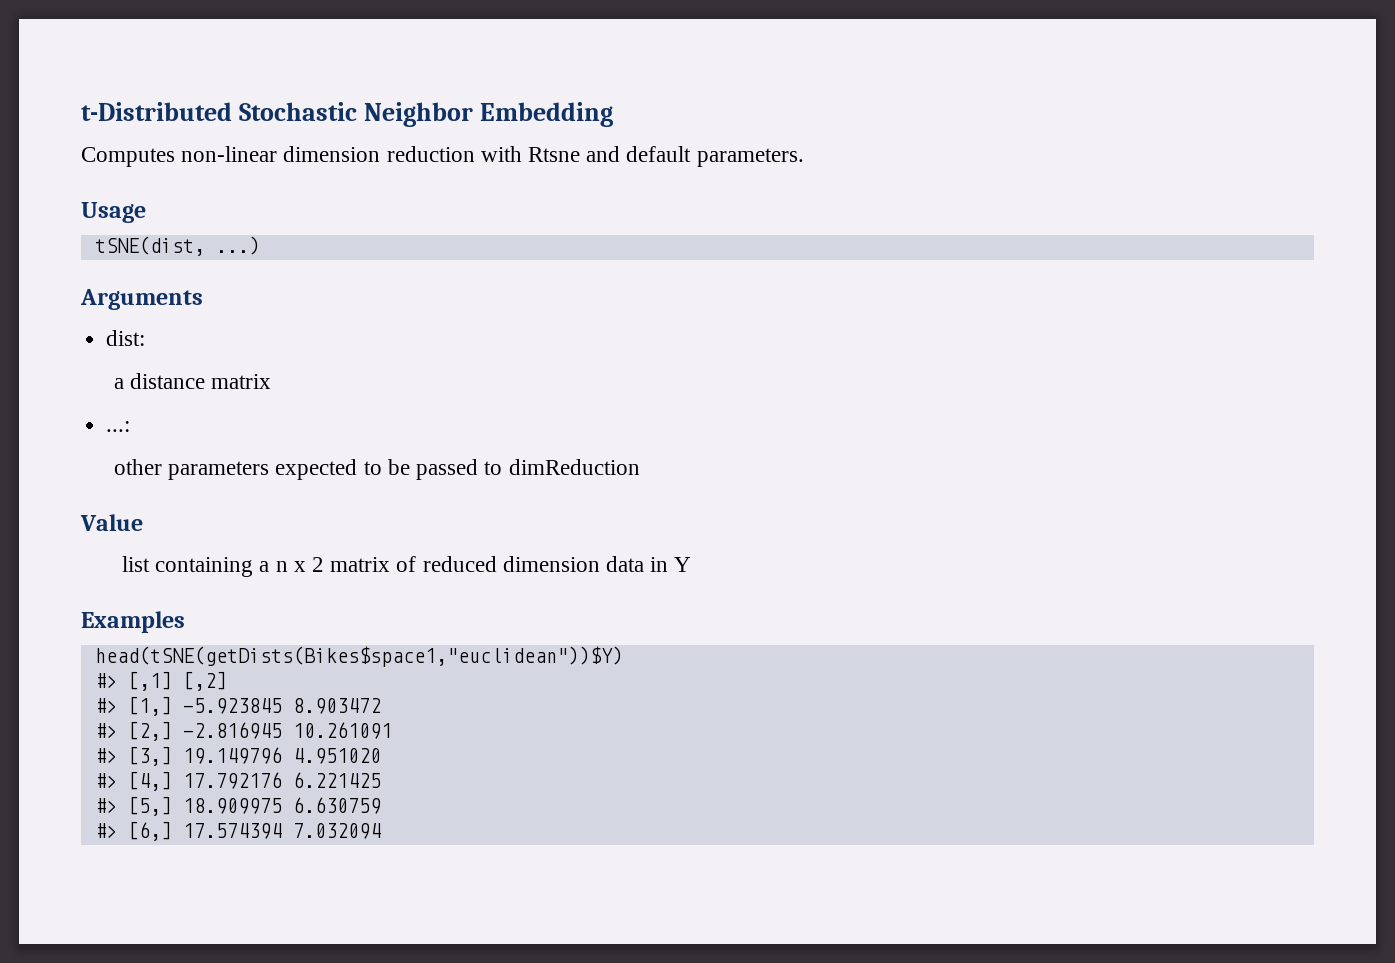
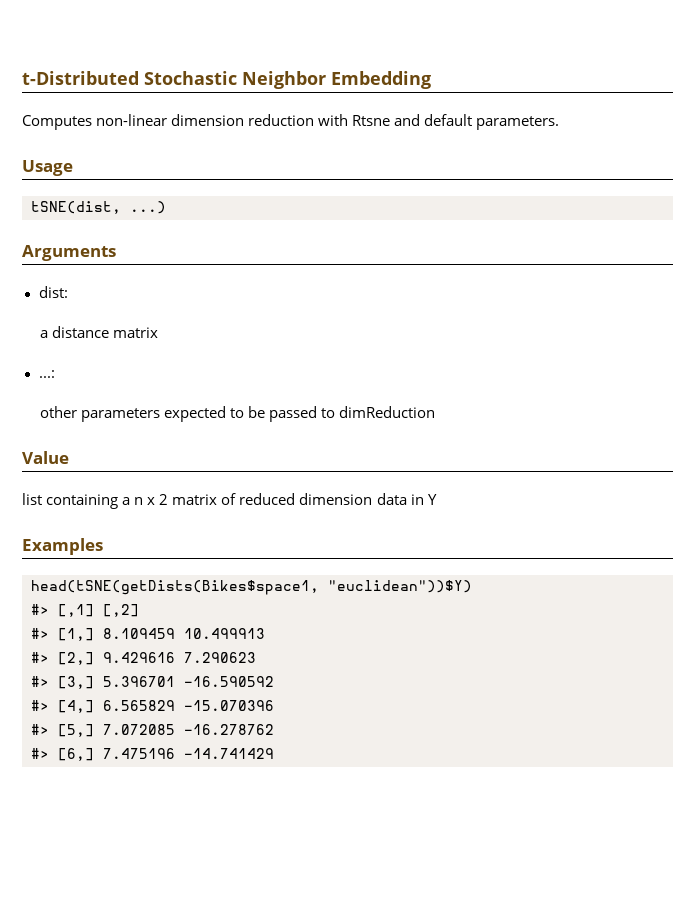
- head(tSNE(getDists(Bikes$space1,"euclidean"))$Y)
+ head(tSNE(getDists(Bikes$space1, "euclidean"))$Y)
- #> [1,] -5.923845 8.903472
+ #> [1,] 8.109459 10.499913
- #> [2,] -2.816945 10.261091
+ #> [2,] 9.429616 7.290623
- #> [3,] 19.149796 4.951020
+ #> [3,] 5.396701 -16.590592
- #> [4,] 17.792176 6.221425
+ #> [4,] 6.565829 -15.070396
- #> [5,] 18.909975 6.630759
+ #> [5,] 7.072085 -16.278762
- #> [6,] 17.574394 7.032094
+ #> [6,] 7.475196 -14.741429

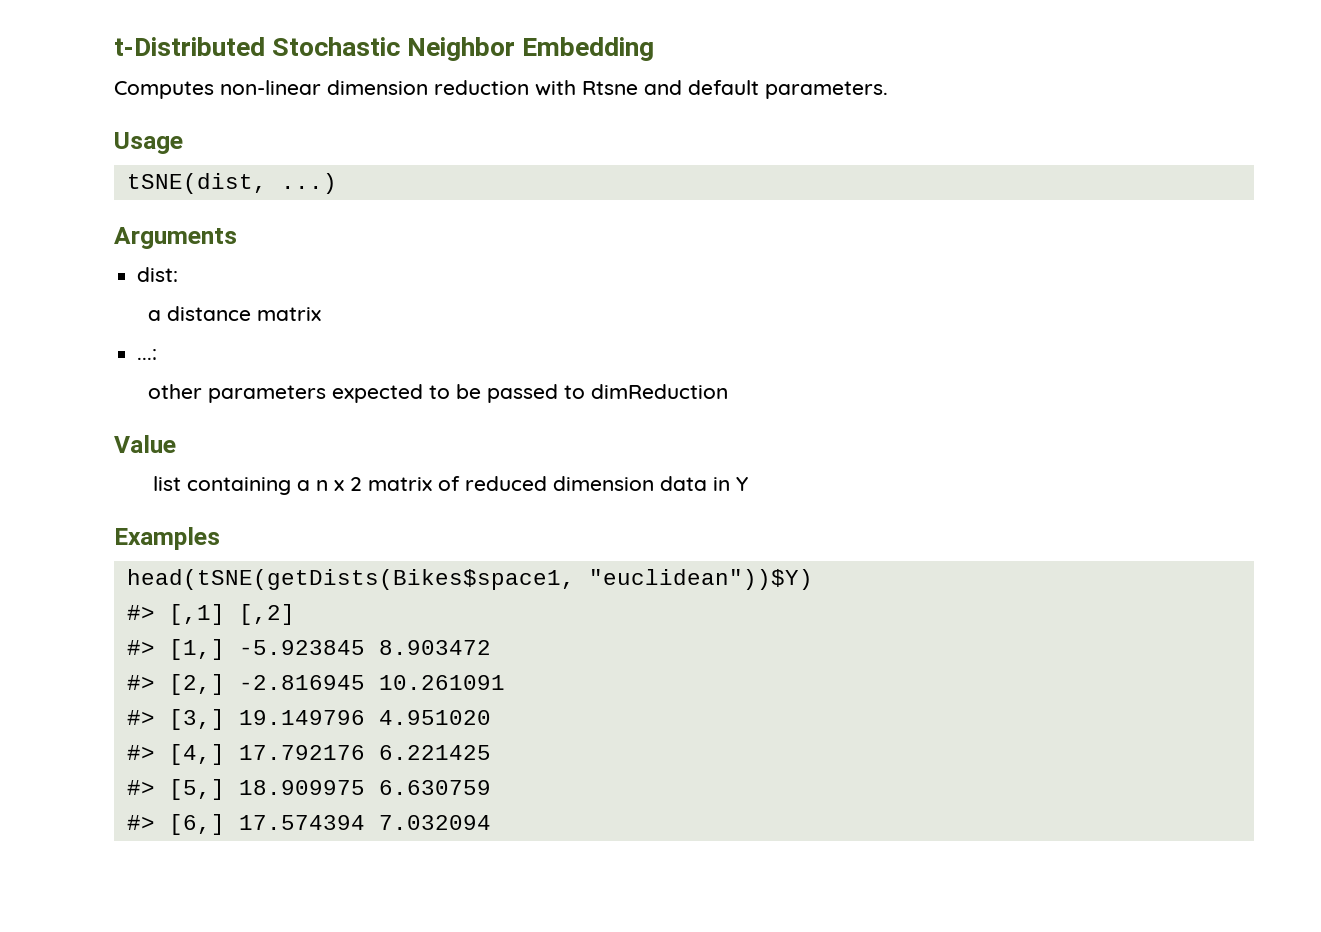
- #> [1,] 8.109459 10.499913
+ #> [1,] -5.923845 8.903472
- #> [2,] 9.429616 7.290623
+ #> [2,] -2.816945 10.261091
- #> [3,] 5.396701 -16.590592
+ #> [3,] 19.149796 4.951020
- #> [4,] 6.565829 -15.070396
+ #> [4,] 17.792176 6.221425
- #> [5,] 7.072085 -16.278762
+ #> [5,] 18.909975 6.630759
- #> [6,] 7.475196 -14.741429
+ #> [6,] 17.574394 7.032094

